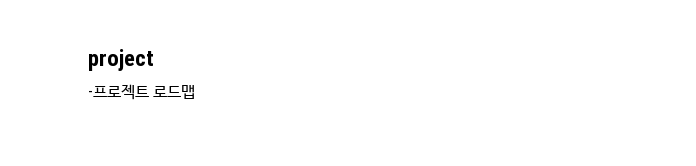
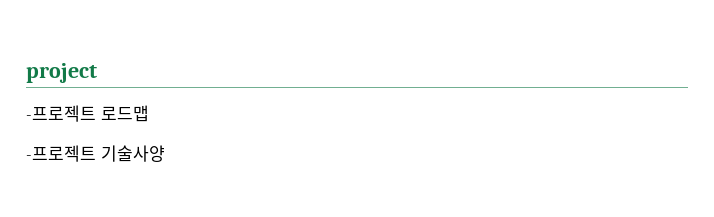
+ -프로젝트 기술사양

